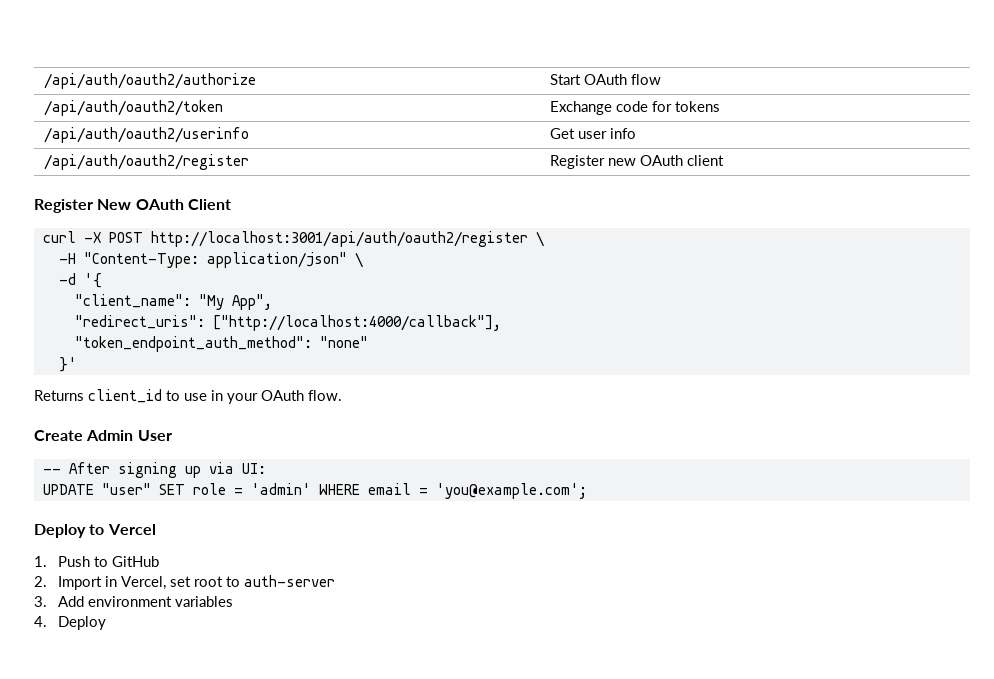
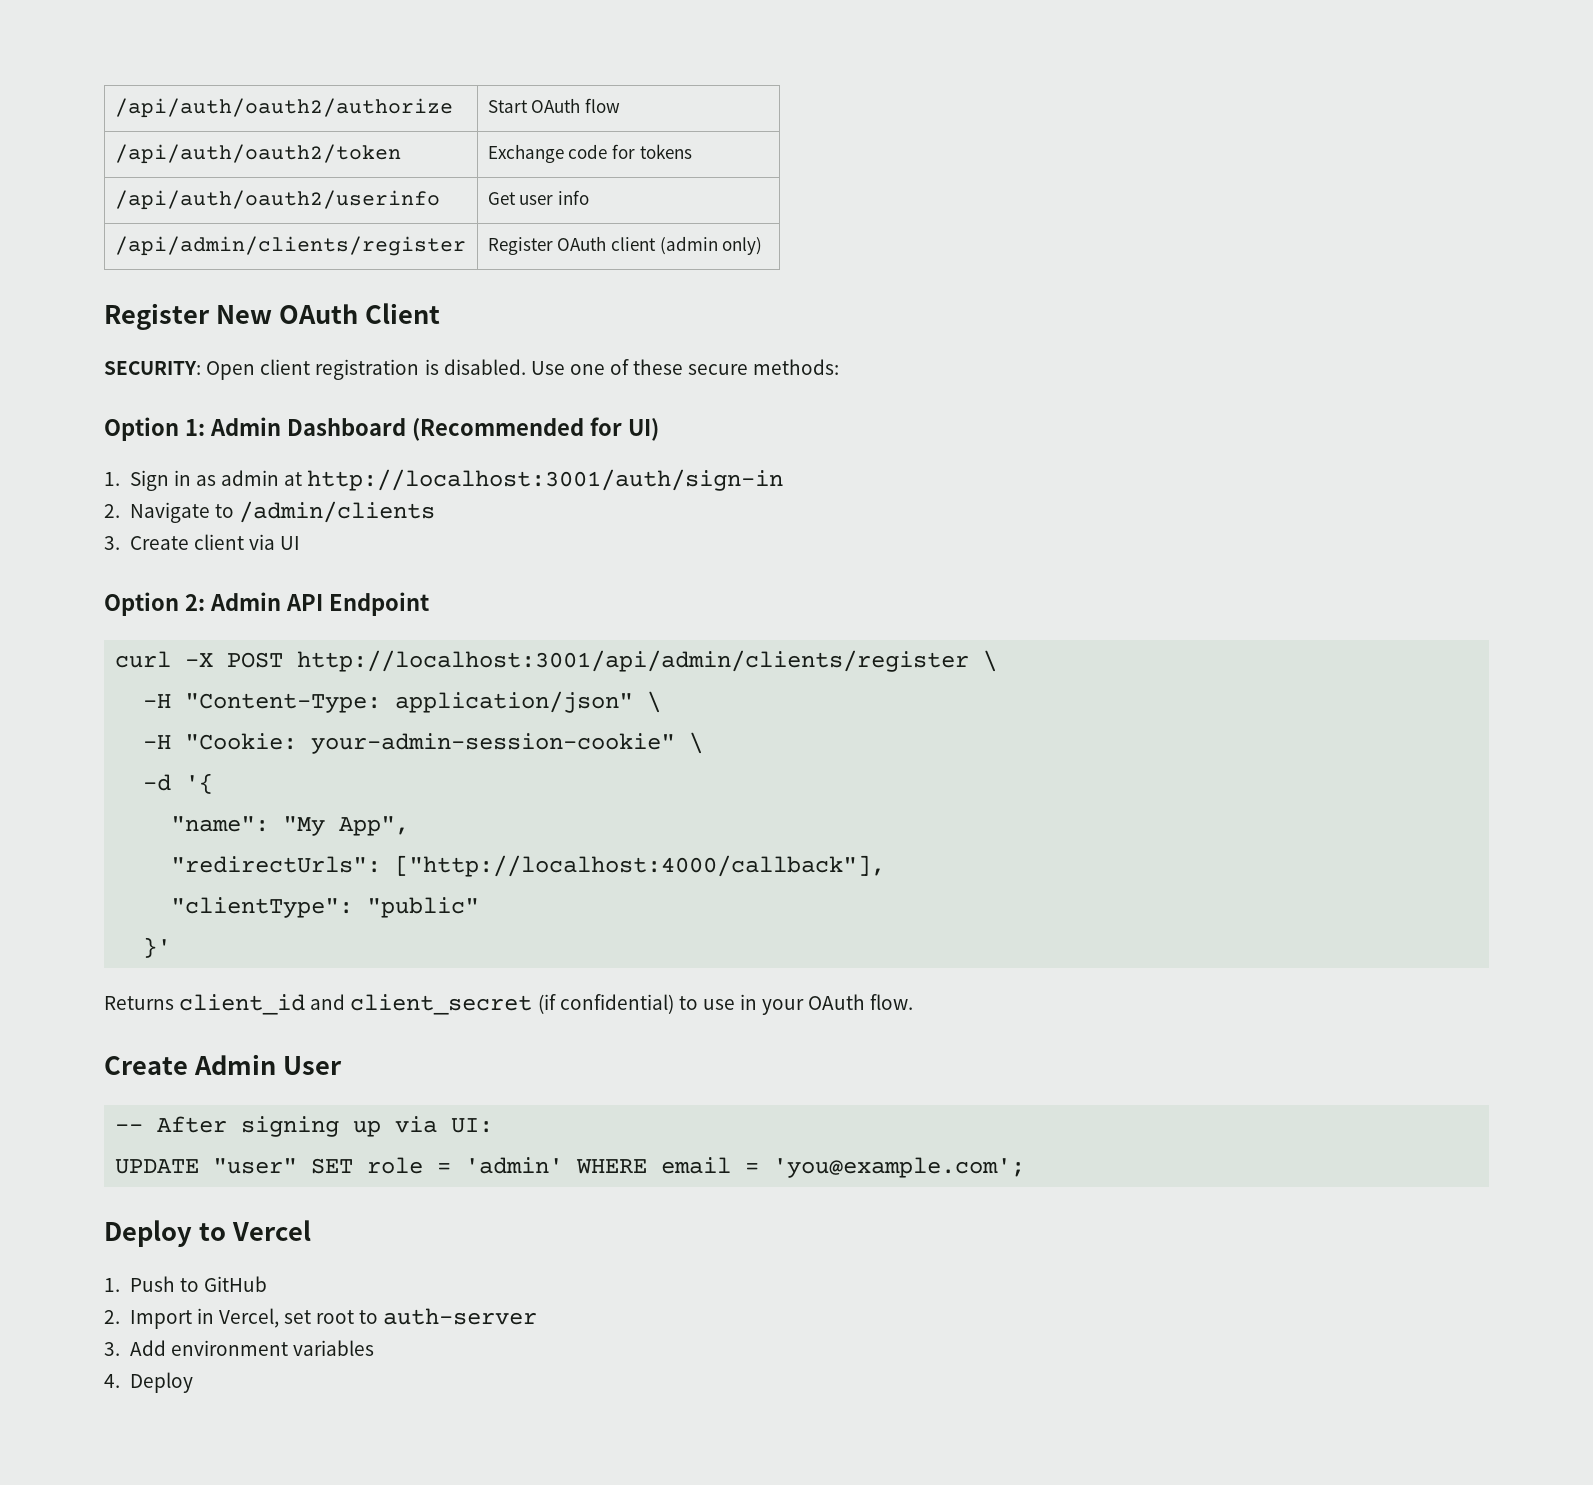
- /api/auth/oauth2/register | Register new OAuth client
+ /api/admin/clients/register | Register OAuth client (admin only)
+ SECURITY: Open client registration is disabled. Use one of these secure methods:
+ Option 1: Admin Dashboard (Recommended for UI)
+ 1. Sign in as admin at http://localhost:3001/auth/sign-in
+ 2. Navigate to /admin/clients
+ 3. Create client via UI
+ Option 2: Admin API Endpoint
- curl -X POST http://localhost:3001/api/auth/oauth2/register \
+ curl -X POST http://localhost:3001/api/admin/clients/register \
+ -H "Cookie: your-admin-session-cookie" \
- "client_name": "My App",
+ "name": "My App",
- "redirect_uris": ["http://localhost:4000/callback"],
+ "redirectUrls": ["http://localhost:4000/callback"],
- "token_endpoint_auth_method": "none"
+ "clientType": "public"
- Returns client_id to use in your OAuth flow.
+ Returns client_id and client_secret (if confidential) to use in your OAuth flow.

